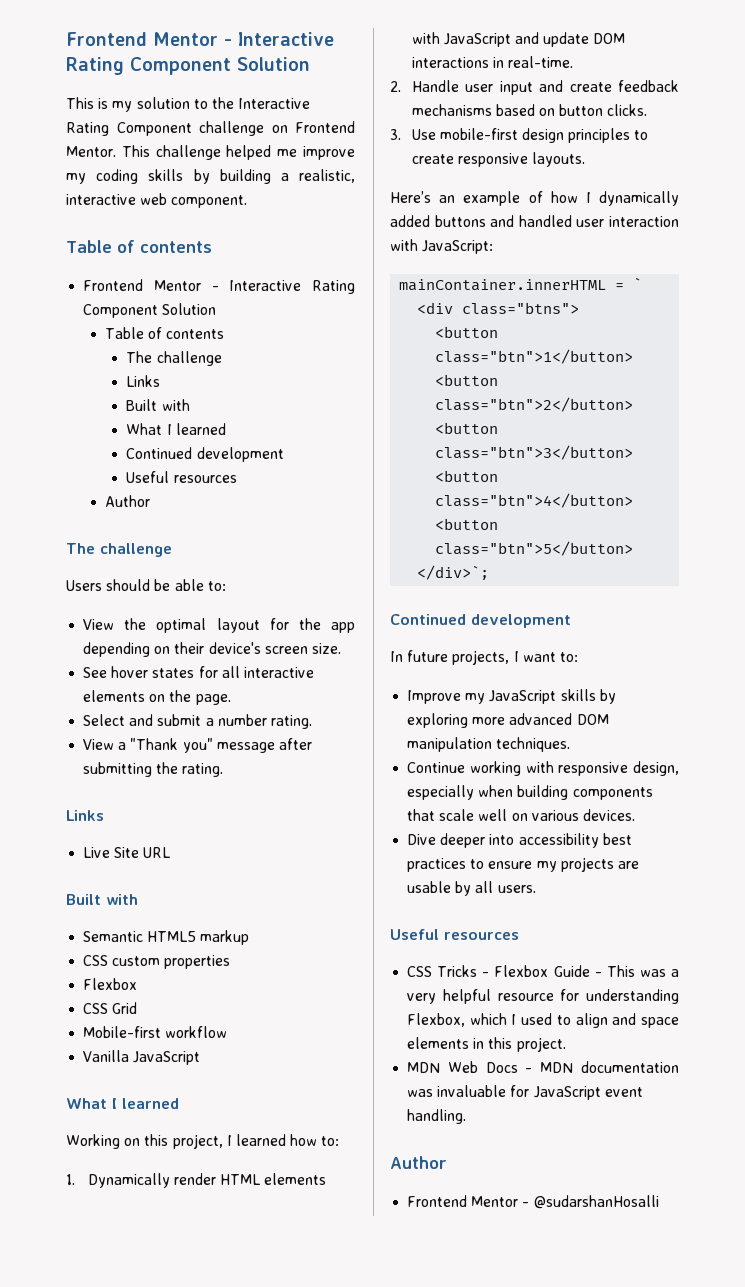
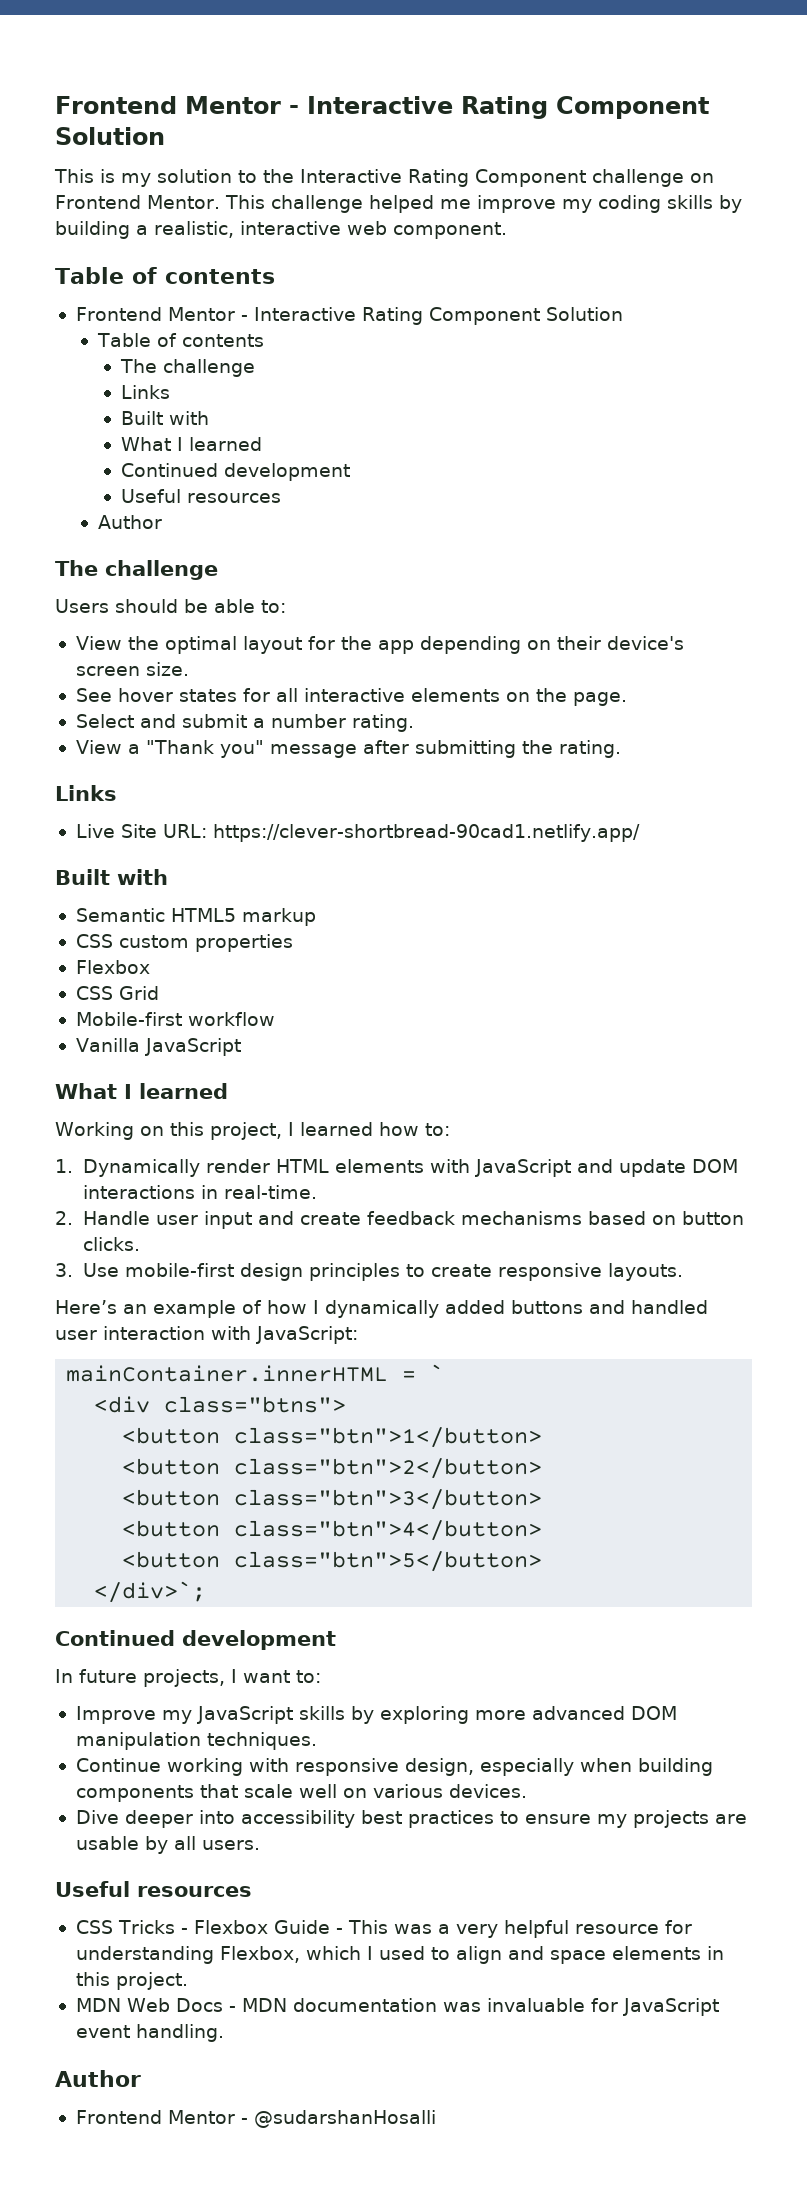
- Live Site URL
+ Live Site URL: https://clever-shortbread-90cad1.netlify.app/

